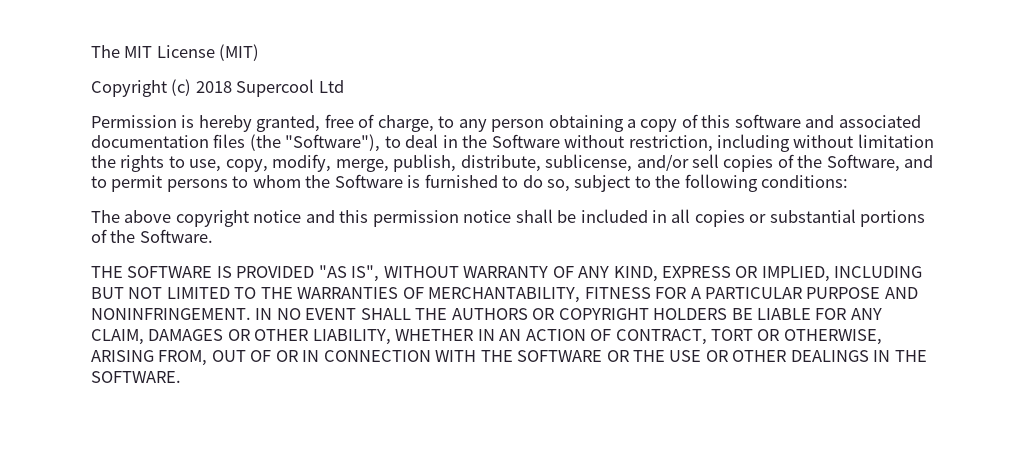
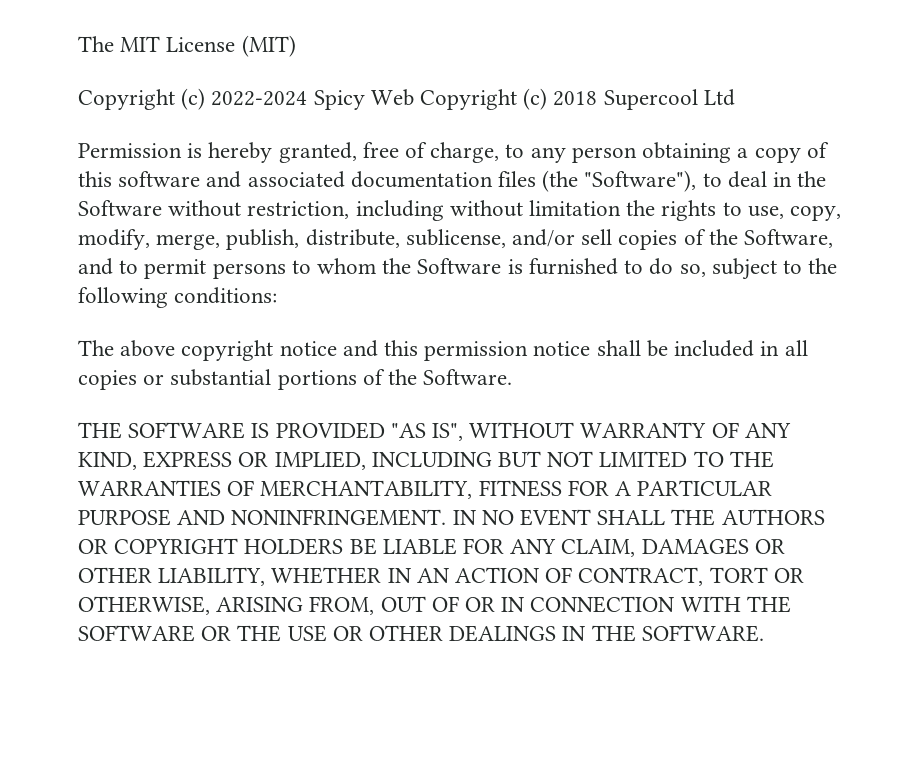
- Copyright (c) 2018 Supercool Ltd
+ Copyright (c) 2022-2024 Spicy Web Copyright (c) 2018 Supercool Ltd

